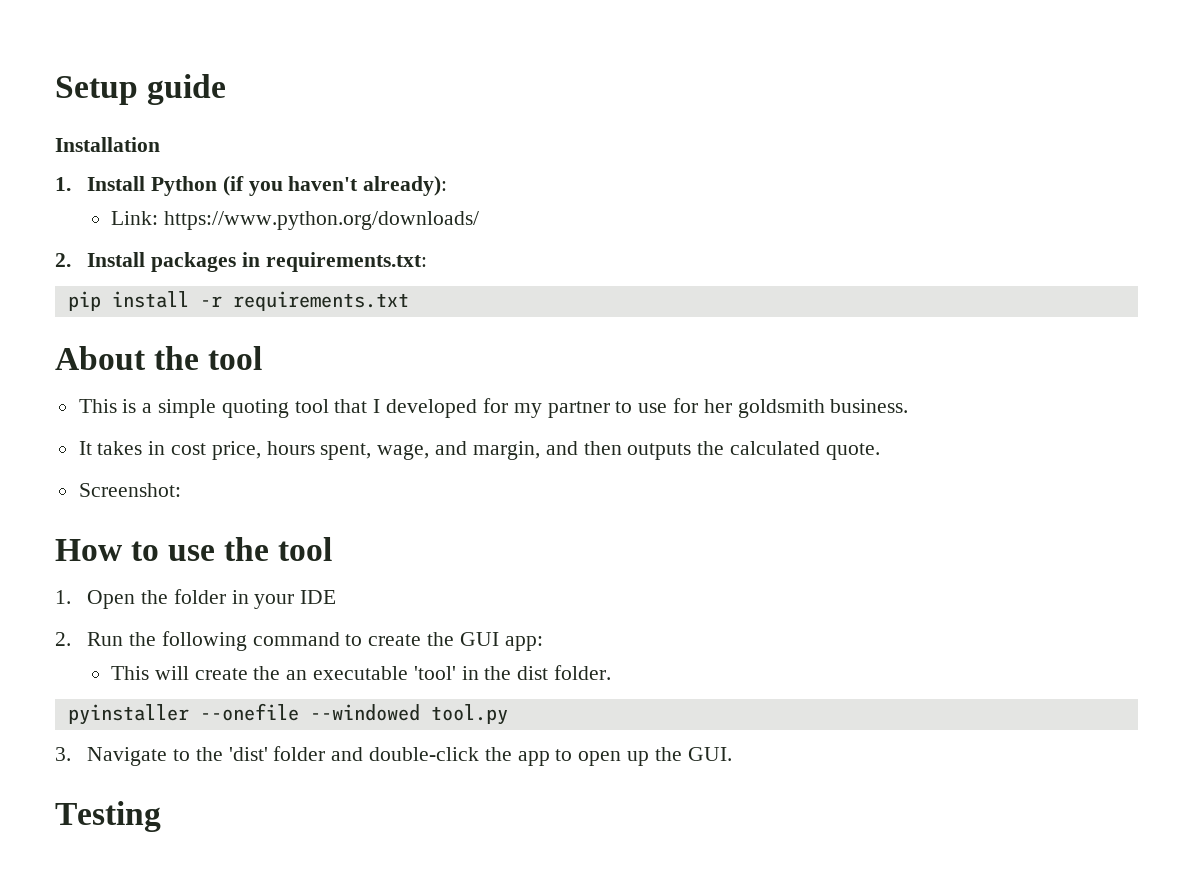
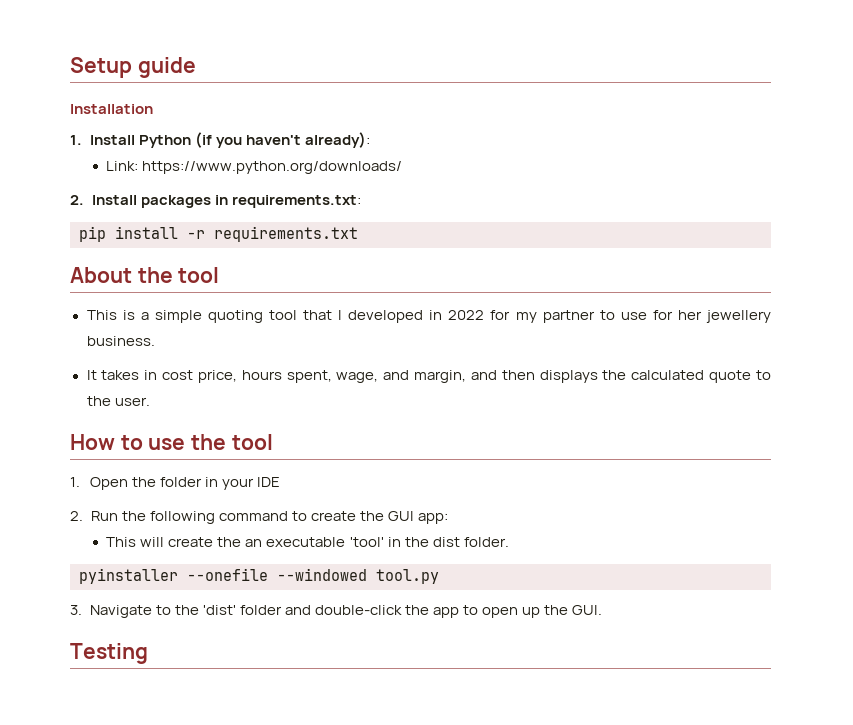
- This is a simple quoting tool that I developed for my partner to use for her goldsmith business.
+ This is a simple quoting tool that I developed in 2022 for my partner to use for her jewellery business.
- It takes in cost price, hours spent, wage, and margin, and then outputs the calculated quote.
- Screenshot:
+ It takes in cost price, hours spent, wage, and margin, and then displays the calculated quote to the user.

